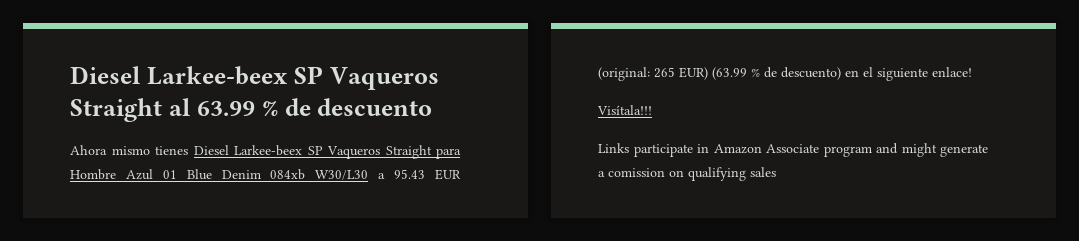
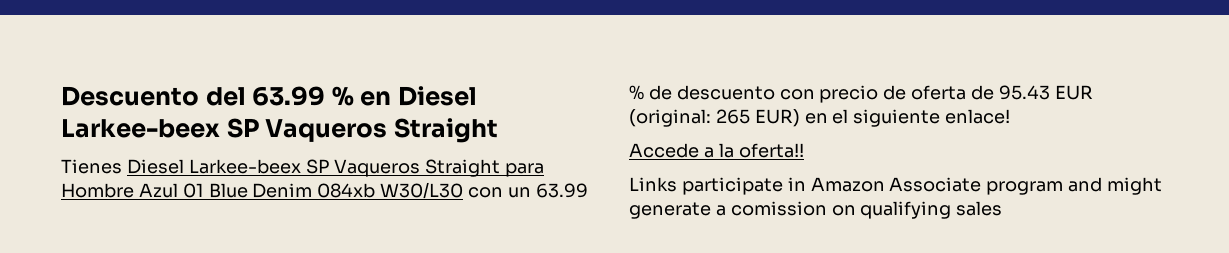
- Diesel Larkee-beex SP Vaqueros Straight al 63.99 % de descuento
- Ahora mismo tienes Diesel Larkee-beex SP Vaqueros Straight para Hombre Azul 01 Blue Denim 084xb W30/L30 a 95.43 EUR (original: 265 EUR) (63.99 % de descuento) en el siguiente enlace!
+ Descuento del 63.99 % en Diesel Larkee-beex SP Vaqueros Straight
+ Tienes Diesel Larkee-beex SP Vaqueros Straight para Hombre Azul 01 Blue Denim 084xb W30/L30 con un 63.99 % de descuento con precio de oferta de 95.43 EUR (original: 265 EUR) en el siguiente enlace!
- Visítala!!!
+ Accede a la oferta!!

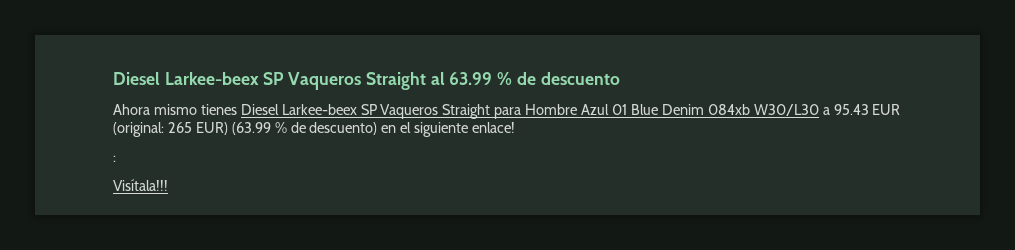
- Descuento del 63.99 % en Diesel Larkee-beex SP Vaqueros Straight
- Tienes Diesel Larkee-beex SP Vaqueros Straight para Hombre Azul 01 Blue Denim 084xb W30/L30 con un 63.99 % de descuento con precio de oferta de 95.43 EUR (original: 265 EUR) en el siguiente enlace!
+ Diesel Larkee-beex SP Vaqueros Straight al 63.99 % de descuento
+ Ahora mismo tienes Diesel Larkee-beex SP Vaqueros Straight para Hombre Azul 01 Blue Denim 084xb W30/L30 a 95.43 EUR (original: 265 EUR) (63.99 % de descuento) en el siguiente enlace!
- Accede a la oferta!!
- Links participate in Amazon Associate program and might generate a comission on qualifying sales
+ :
+ Visítala!!!

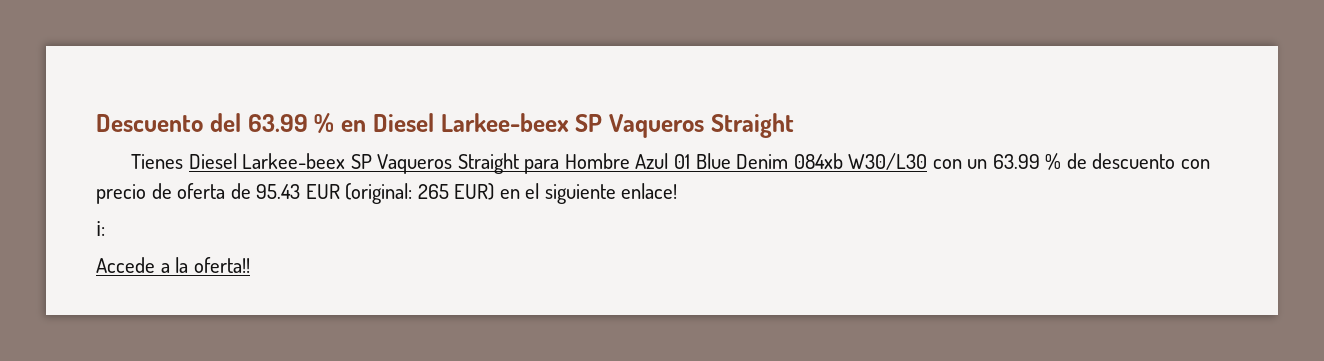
- Diesel Larkee-beex SP Vaqueros Straight al 63.99 % de descuento
- Ahora mismo tienes Diesel Larkee-beex SP Vaqueros Straight para Hombre Azul 01 Blue Denim 084xb W30/L30 a 95.43 EUR (original: 265 EUR) (63.99 % de descuento) en el siguiente enlace!
+ Descuento del 63.99 % en Diesel Larkee-beex SP Vaqueros Straight
+ Tienes Diesel Larkee-beex SP Vaqueros Straight para Hombre Azul 01 Blue Denim 084xb W30/L30 con un 63.99 % de descuento con precio de oferta de 95.43 EUR (original: 265 EUR) en el siguiente enlace!
- :
- Visítala!!!
+ ℹ:
+ Accede a la oferta!!

